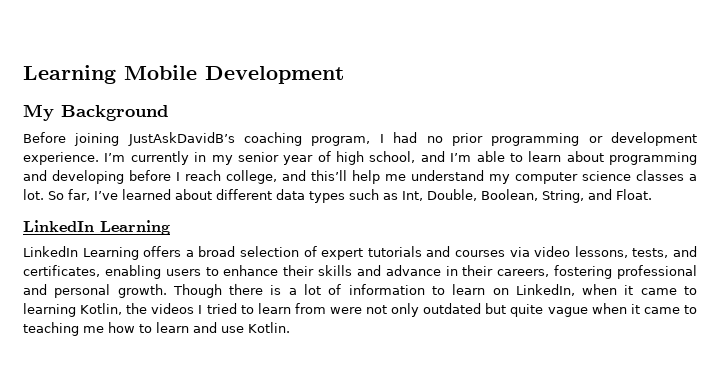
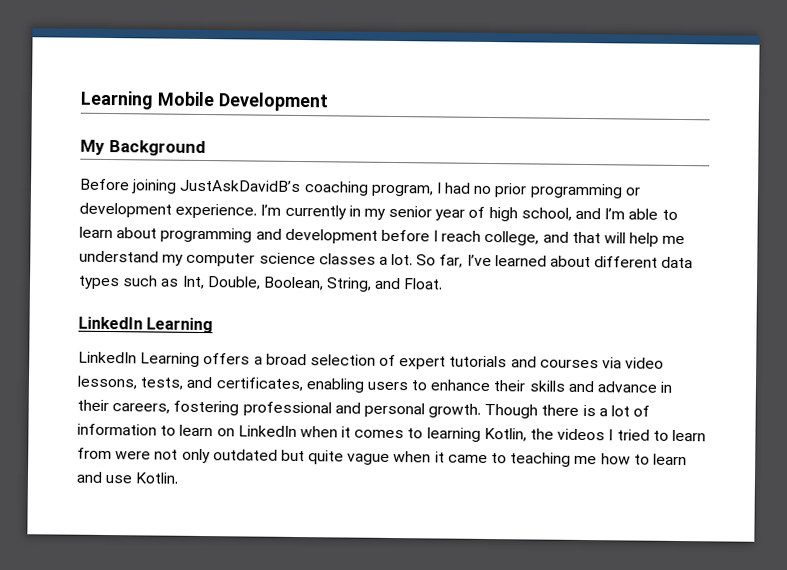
- I’m currently in my senior year of high school, and I’m able to learn about programming and developing before I reach college, and this’ll help me understand my computer science classes a lot.
+ I’m currently in my senior year of high school, and I’m able to learn about programming and development before I reach college, and that will help me understand my computer science classes a lot.
- Though there is a lot of information to learn on LinkedIn, when it came to learning Kotlin, the videos I tried to learn from were not only outdated but quite vague when it came to teaching me how to learn and use Kotlin.
+ Though there is a lot of information to learn on LinkedIn when it comes to learning Kotlin, the videos I tried to learn from were not only outdated but quite vague when it came to teaching me how to learn and use Kotlin.

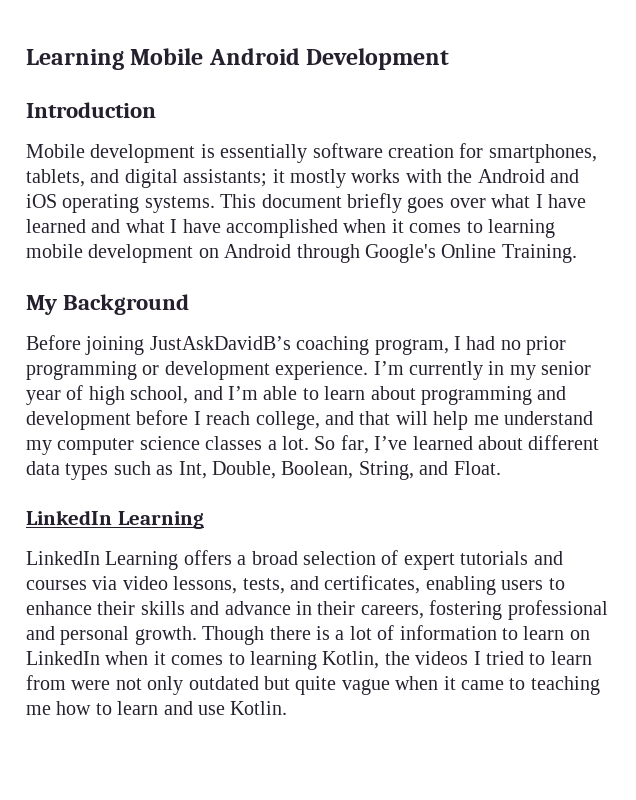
- Learning Mobile Development
+ Learning Mobile Android Development
+ Introduction
+ Mobile development is essentially software creation for smartphones, tablets, and digital assistants; it mostly works with the Android and iOS operating systems. This document briefly goes over what I have learned and what I have accomplished when it comes to learning mobile development on Android through Google's Online Training.

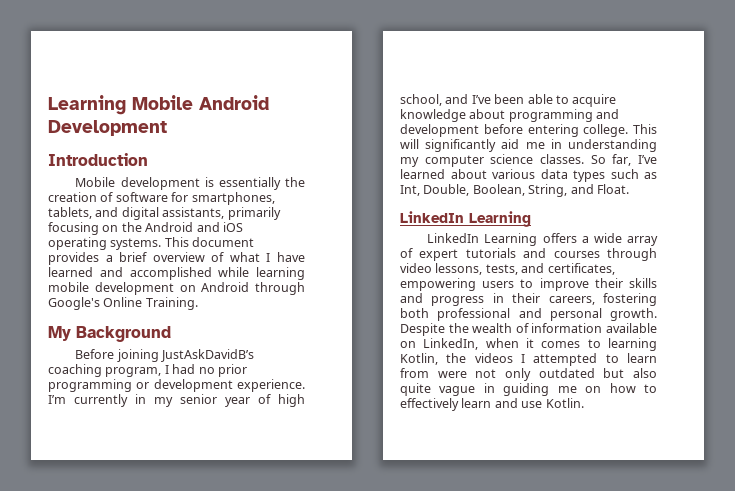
- Mobile development is essentially software creation for smartphones, tablets, and digital assistants; it mostly works with the Android and iOS operating systems.
+ Mobile development is essentially the creation of software for smartphones, tablets, and digital assistants, primarily focusing on the Android and iOS operating systems.
- This document briefly goes over what I have learned and what I have accomplished when it comes to learning mobile development on Android through Google's Online Training.
+ This document provides a brief overview of what I have learned and accomplished while learning mobile development on Android through Google's Online Training.
- I’m currently in my senior year of high school, and I’m able to learn about programming and development before I reach college, and that will help me understand my computer science classes a lot.
+ I’m currently in my senior year of high school, and I’ve been able to acquire knowledge about programming and development before entering college. This will significantly aid me in understanding my computer science classes.
- So far, I’ve learned about different data types such as Int, Double, Boolean, String, and Float.
+ So far, I’ve learned about various data types such as Int, Double, Boolean, String, and Float.
- LinkedIn Learning offers a broad selection of expert tutorials and courses via video lessons, tests, and certificates, enabling users to enhance their skills and advance in their careers, fostering professional and personal growth.
+ LinkedIn Learning offers a wide array of expert tutorials and courses through video lessons, tests, and certificates, empowering users to improve their skills and progress in their careers, fostering both professional and personal growth.
- Though there is a lot of information to learn on LinkedIn when it comes to learning Kotlin, the videos I tried to learn from were not only outdated but quite vague when it came to teaching me how to learn and use Kotlin.
+ Despite the wealth of information available on LinkedIn, when it comes to learning Kotlin, the videos I attempted to learn from were not only outdated but also quite vague in guiding me on how to effectively learn and use Kotlin.

